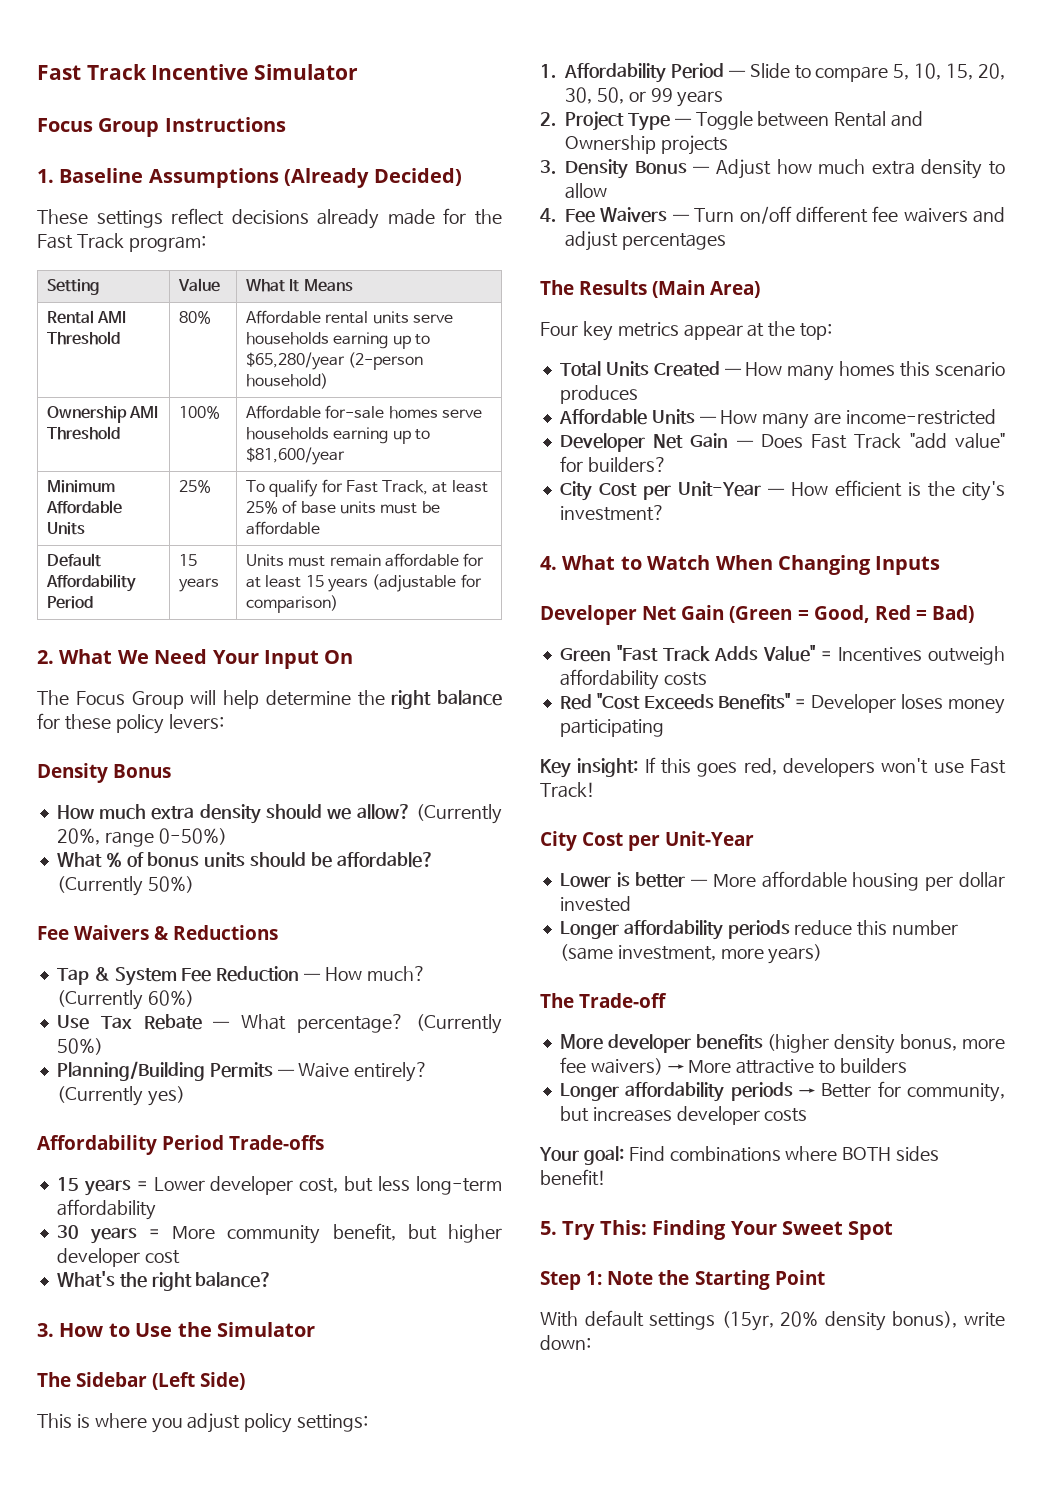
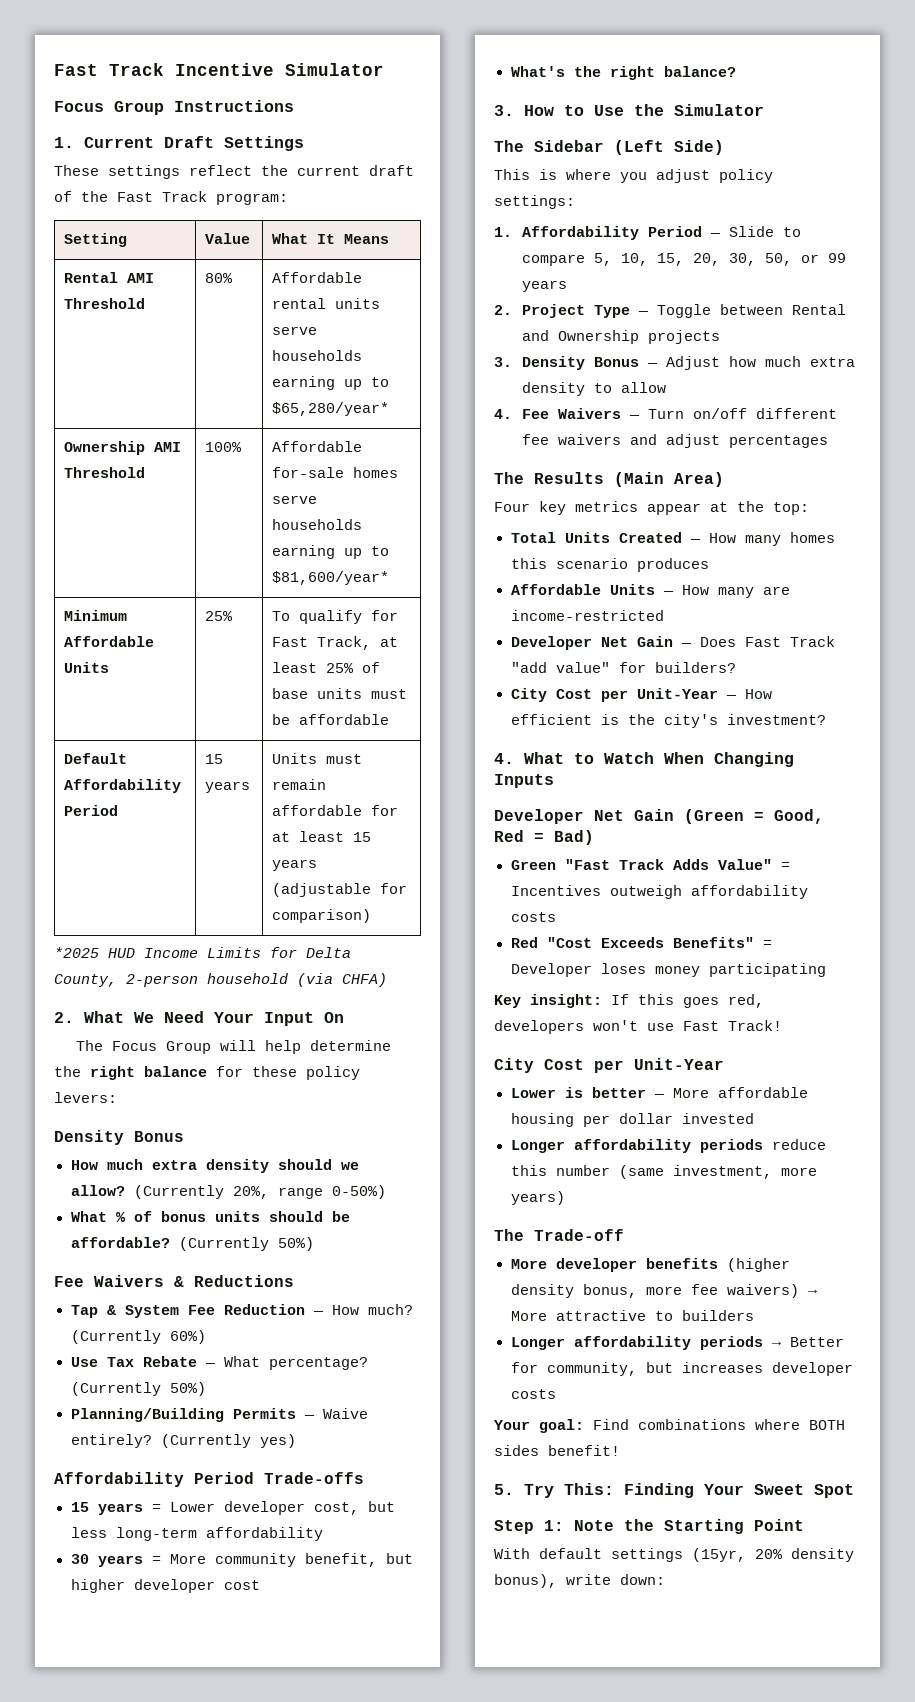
- 1. Baseline Assumptions (Already Decided)
+ 1. Current Draft Settings
- These settings reflect decisions already made for the Fast Track program:
+ These settings reflect the current draft of the Fast Track program:
- Rental AMI Threshold | 80% | Affordable rental units serve households earning up to $65,280/year (2-person household)
+ Rental AMI Threshold | 80% | Affordable rental units serve households earning up to $65,280/year*
- Ownership AMI Threshold | 100% | Affordable for-sale homes serve households earning up to $81,600/year
+ Ownership AMI Threshold | 100% | Affordable for-sale homes serve households earning up to $81,600/year*
+ *2025 HUD Income Limits for Delta County, 2-person household (via CHFA)

